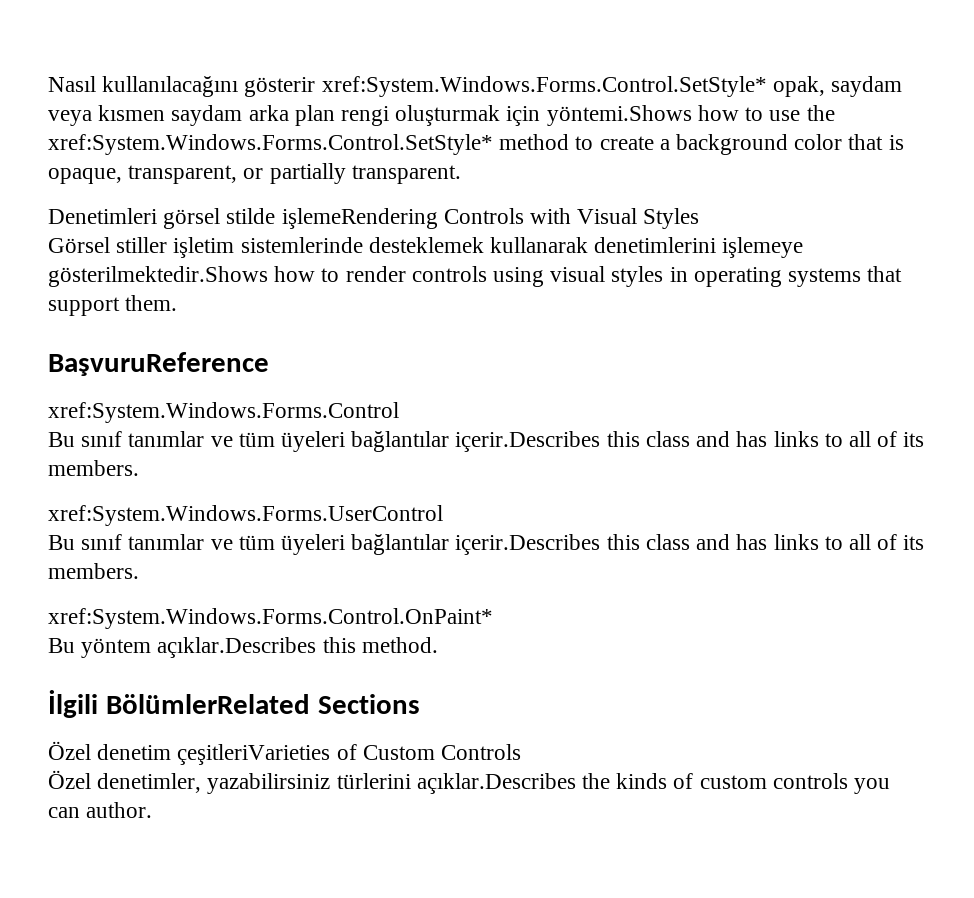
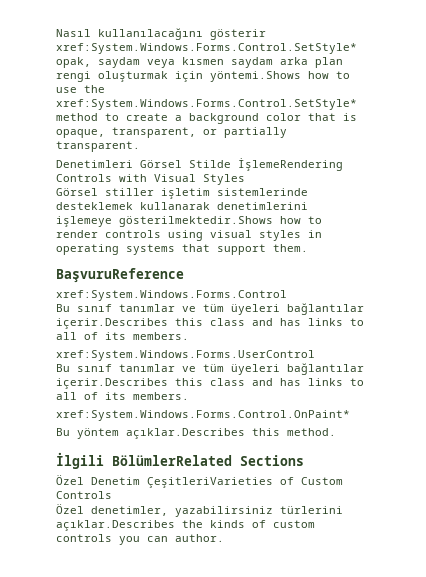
- Denetimleri görsel stilde işlemeRendering Controls with Visual Styles
+ Denetimleri Görsel Stilde İşlemeRendering Controls with Visual Styles
- Özel denetim çeşitleriVarieties of Custom Controls
+ Özel Denetim ÇeşitleriVarieties of Custom Controls

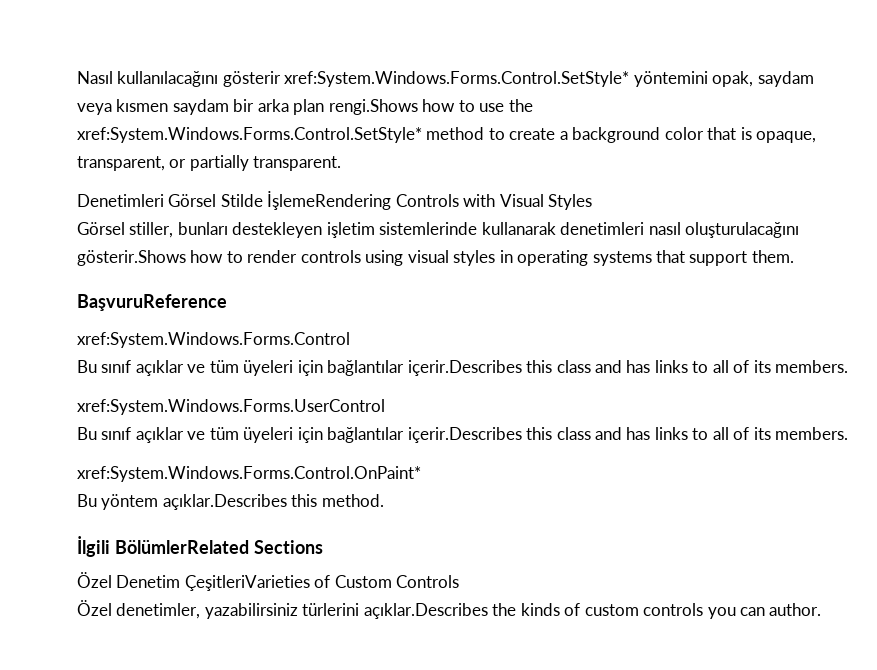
- Nasıl kullanılacağını gösterir xref:System.Windows.Forms.Control.SetStyle* opak, saydam veya kısmen saydam arka plan rengi oluşturmak için yöntemi.Shows how to use the xref:System.Windows.Forms.Control.SetStyle* method to create a background color that is opaque, transparent, or partially transparent.
+ Nasıl kullanılacağını gösterir xref:System.Windows.Forms.Control.SetStyle* yöntemini opak, saydam veya kısmen saydam bir arka plan rengi.Shows how to use the xref:System.Windows.Forms.Control.SetStyle* method to create a background color that is opaque, transparent, or partially transparent.
- Görsel stiller işletim sistemlerinde desteklemek kullanarak denetimlerini işlemeye gösterilmektedir.Shows how to render controls using visual styles in operating systems that support them.
+ Görsel stiller, bunları destekleyen işletim sistemlerinde kullanarak denetimleri nasıl oluşturulacağını gösterir.Shows how to render controls using visual styles in operating systems that support them.
  xref:System.Windows.Forms.Control
- Bu sınıf tanımlar ve tüm üyeleri bağlantılar içerir.Describes this class and has links to all of its members.
+ Bu sınıf açıklar ve tüm üyeleri için bağlantılar içerir.Describes this class and has links to all of its members.
  xref:System.Windows.Forms.UserControl
- Bu sınıf tanımlar ve tüm üyeleri bağlantılar içerir.Describes this class and has links to all of its members.
+ Bu sınıf açıklar ve tüm üyeleri için bağlantılar içerir.Describes this class and has links to all of its members.

